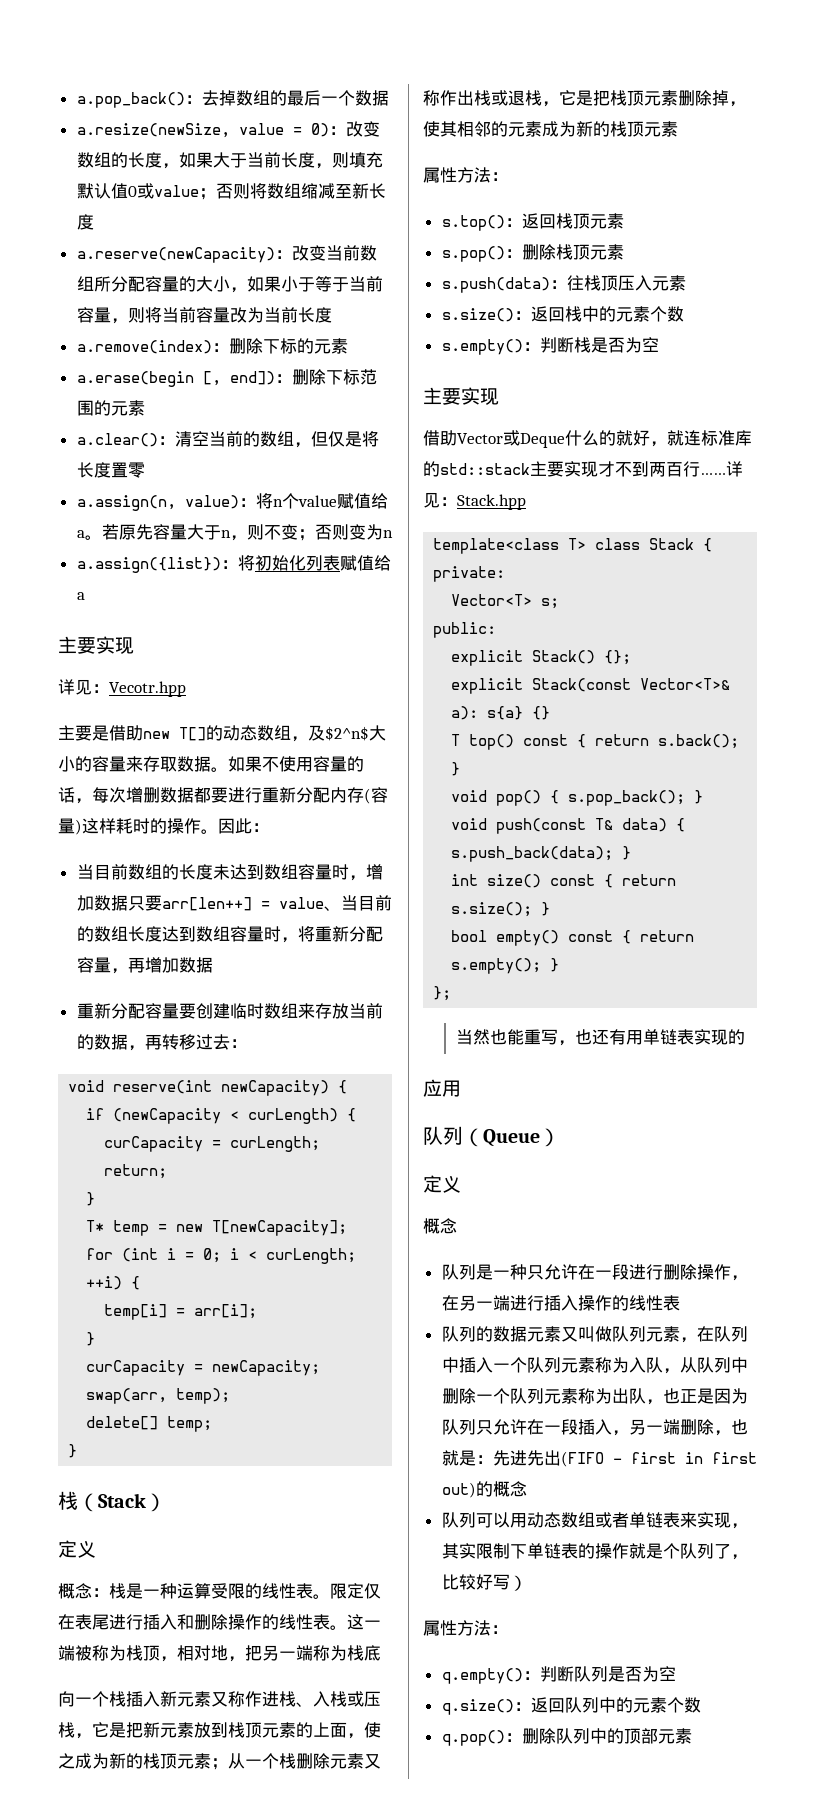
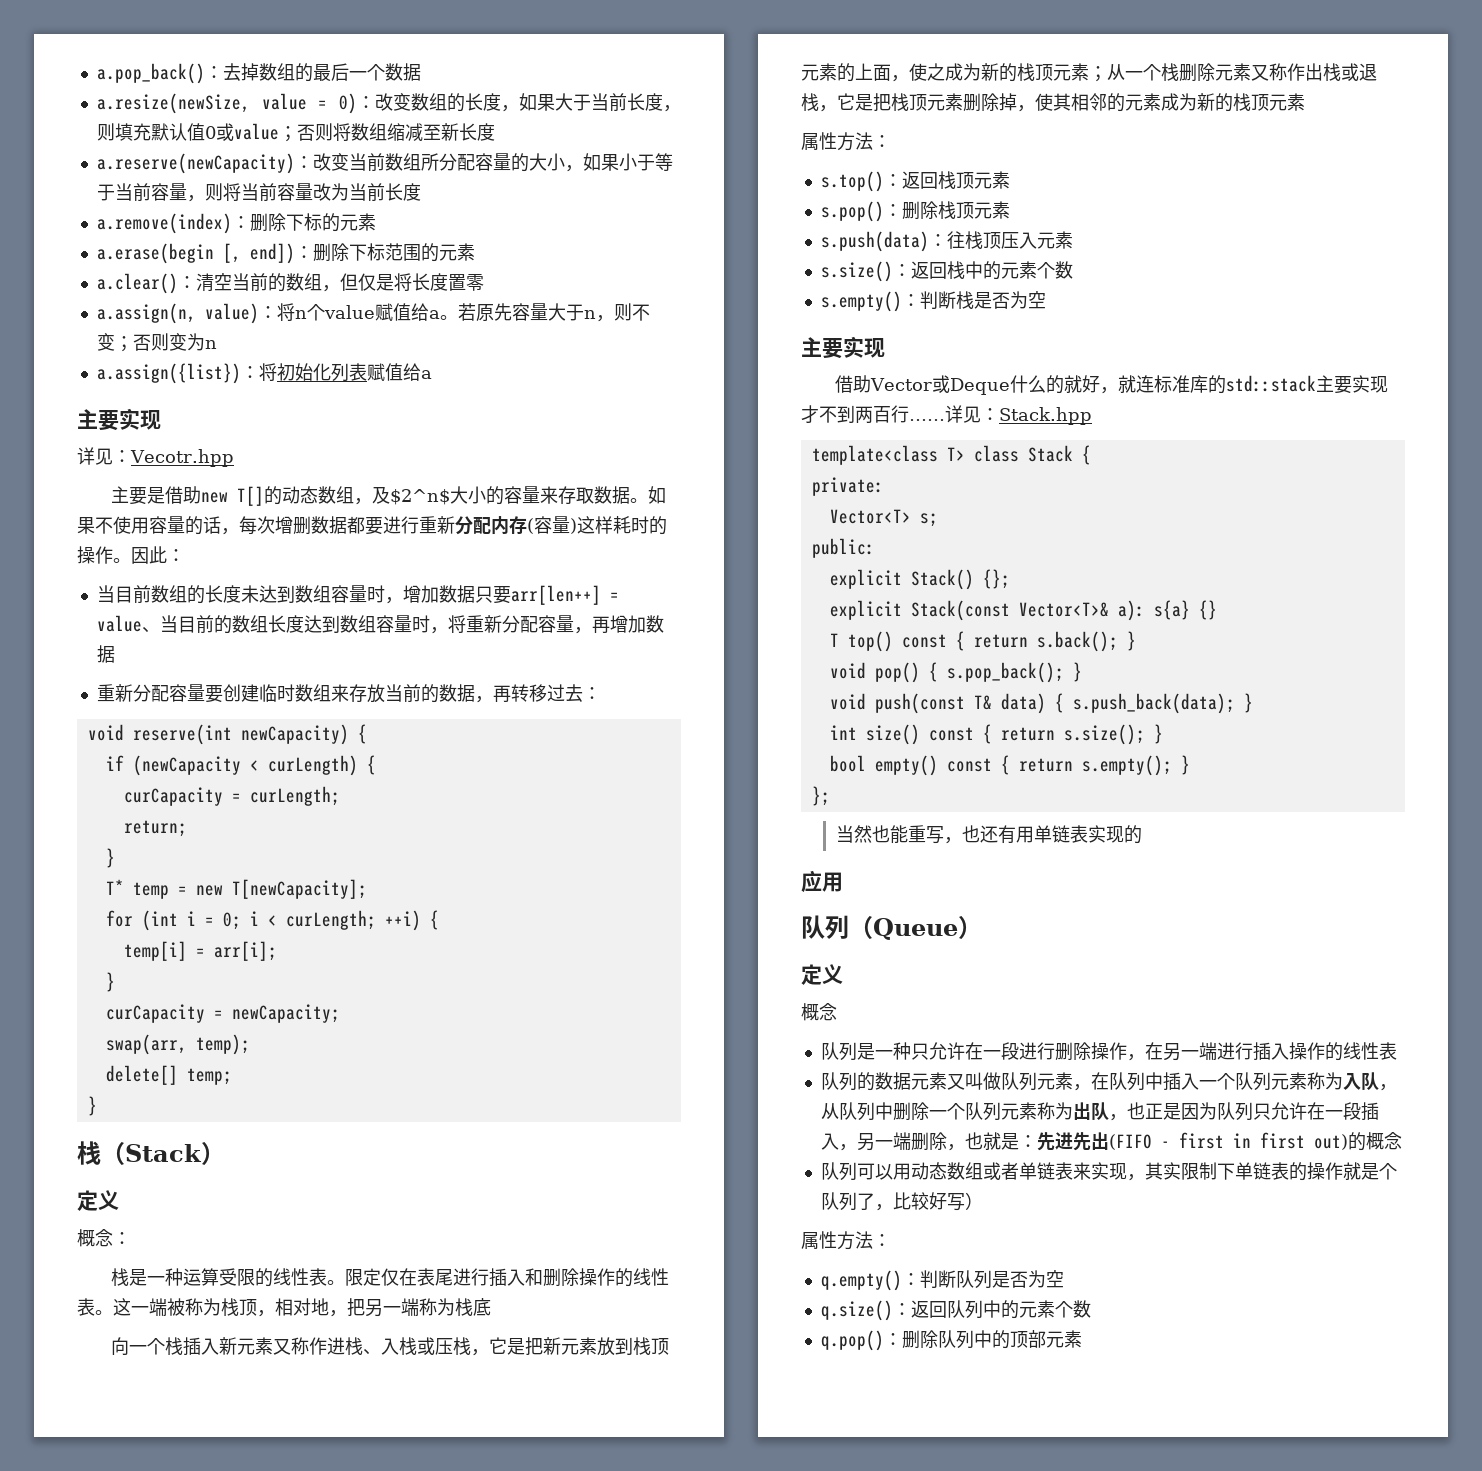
- 概念：栈是一种运算受限的线性表。
+ 概念：
+ 栈是一种运算受限的线性表。

